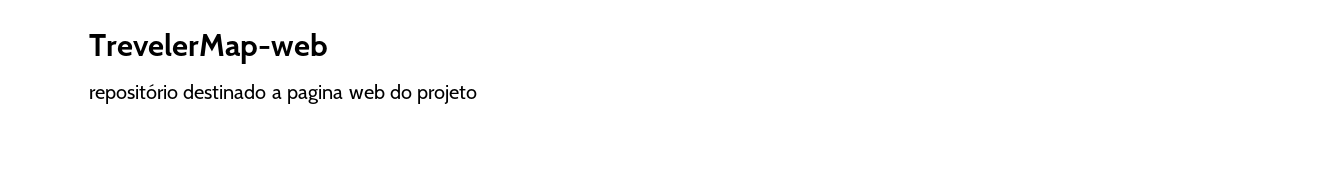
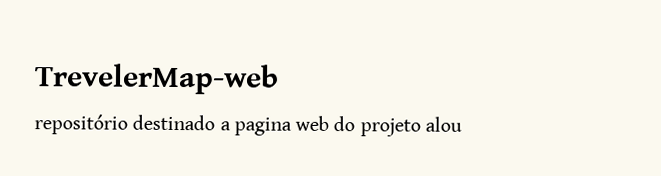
- repositório destinado a pagina web do projeto
+ repositório destinado a pagina web do projeto alou

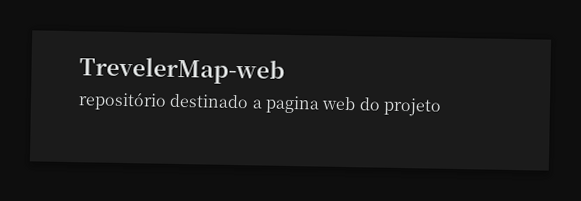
- repositório destinado a pagina web do projeto alou
+ repositório destinado a pagina web do projeto

